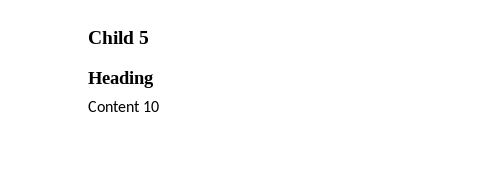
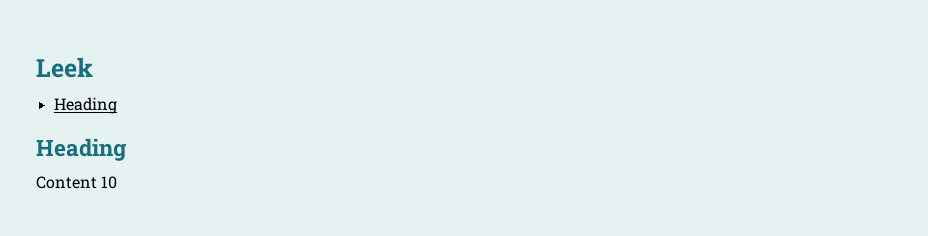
- Child 5
+ Leek
+ Heading

